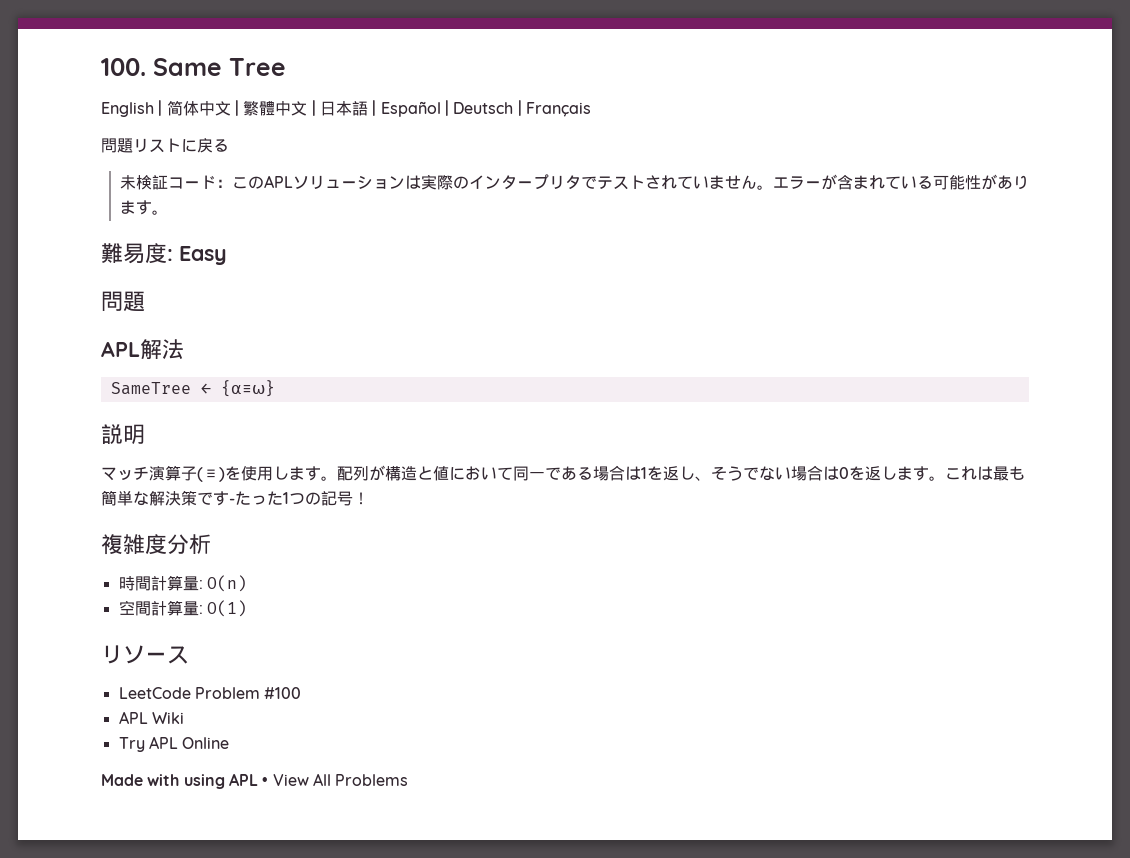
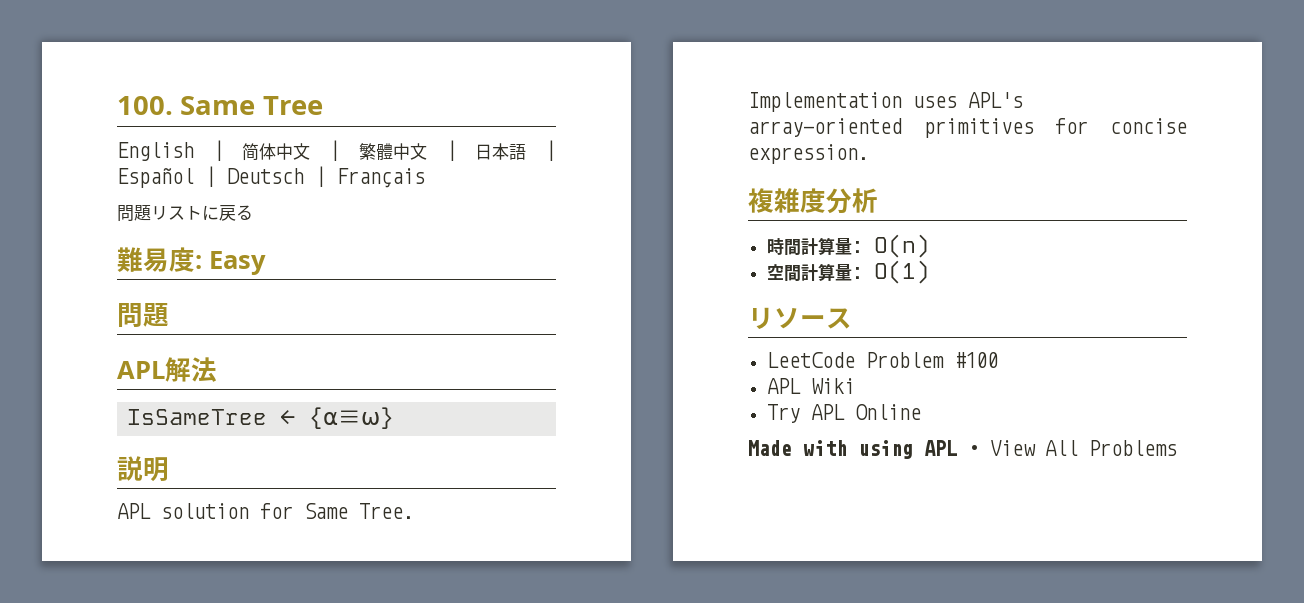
- 未検証コード：このAPLソリューションは実際のインタープリタでテストされていません。エラーが含まれている可能性があります。
- SameTree ← {⍺≡⍵}
+ IsSameTree ← {⍺≡⍵}
- マッチ演算子(≡)を使用します。配列が構造と値において同一である場合は1を返し、そうでない場合は0を返します。これは最も簡単な解決策です-たった1つの記号！
+ APL solution for Same Tree. Implementation uses APL's array-oriented primitives for concise expression.

